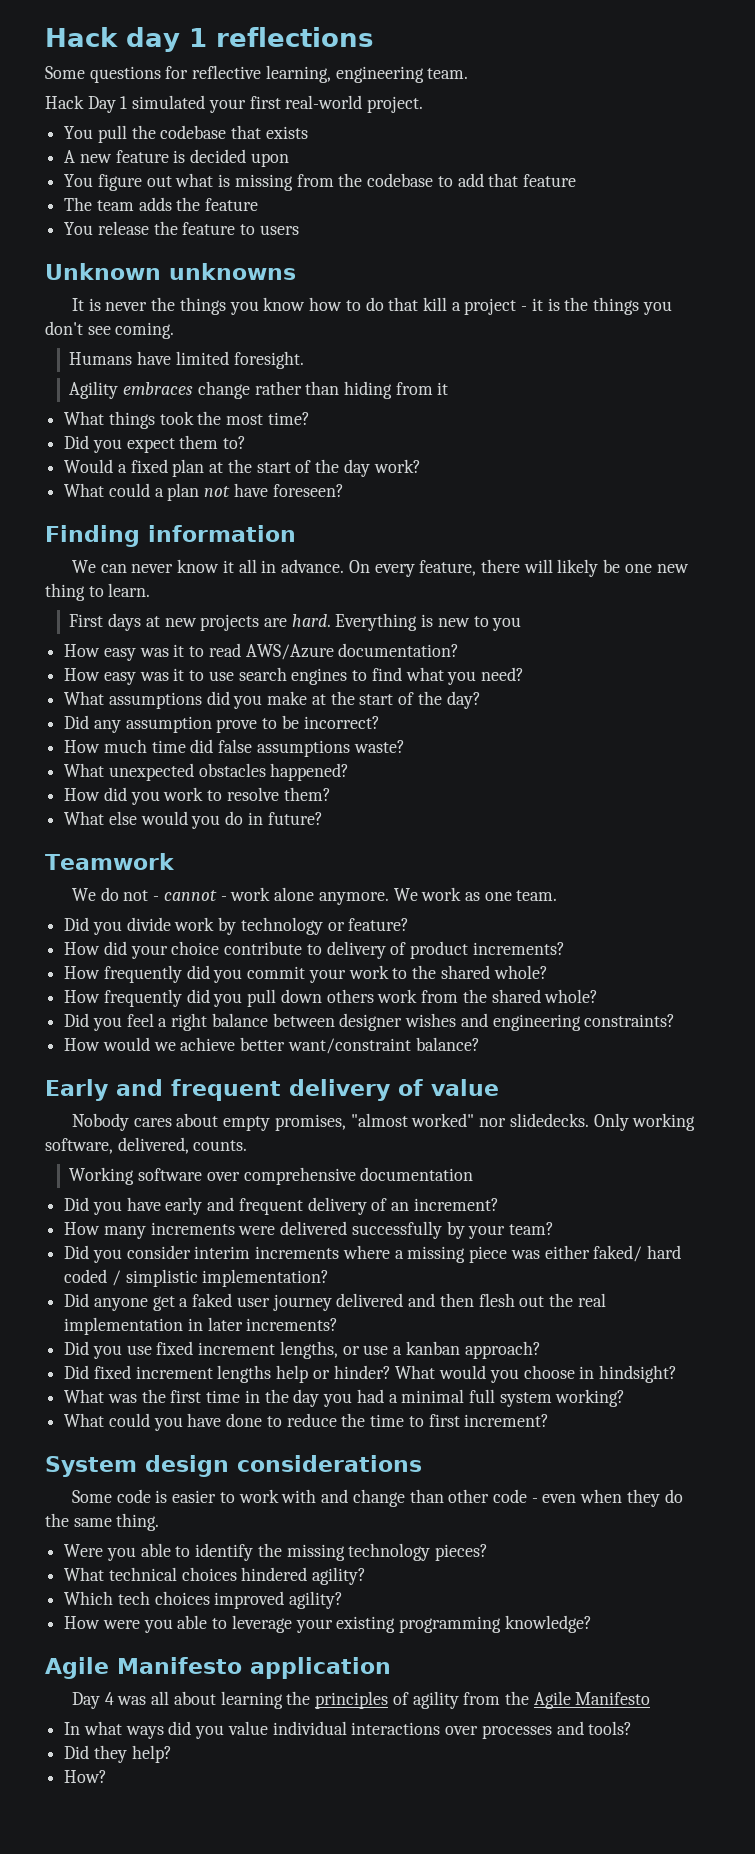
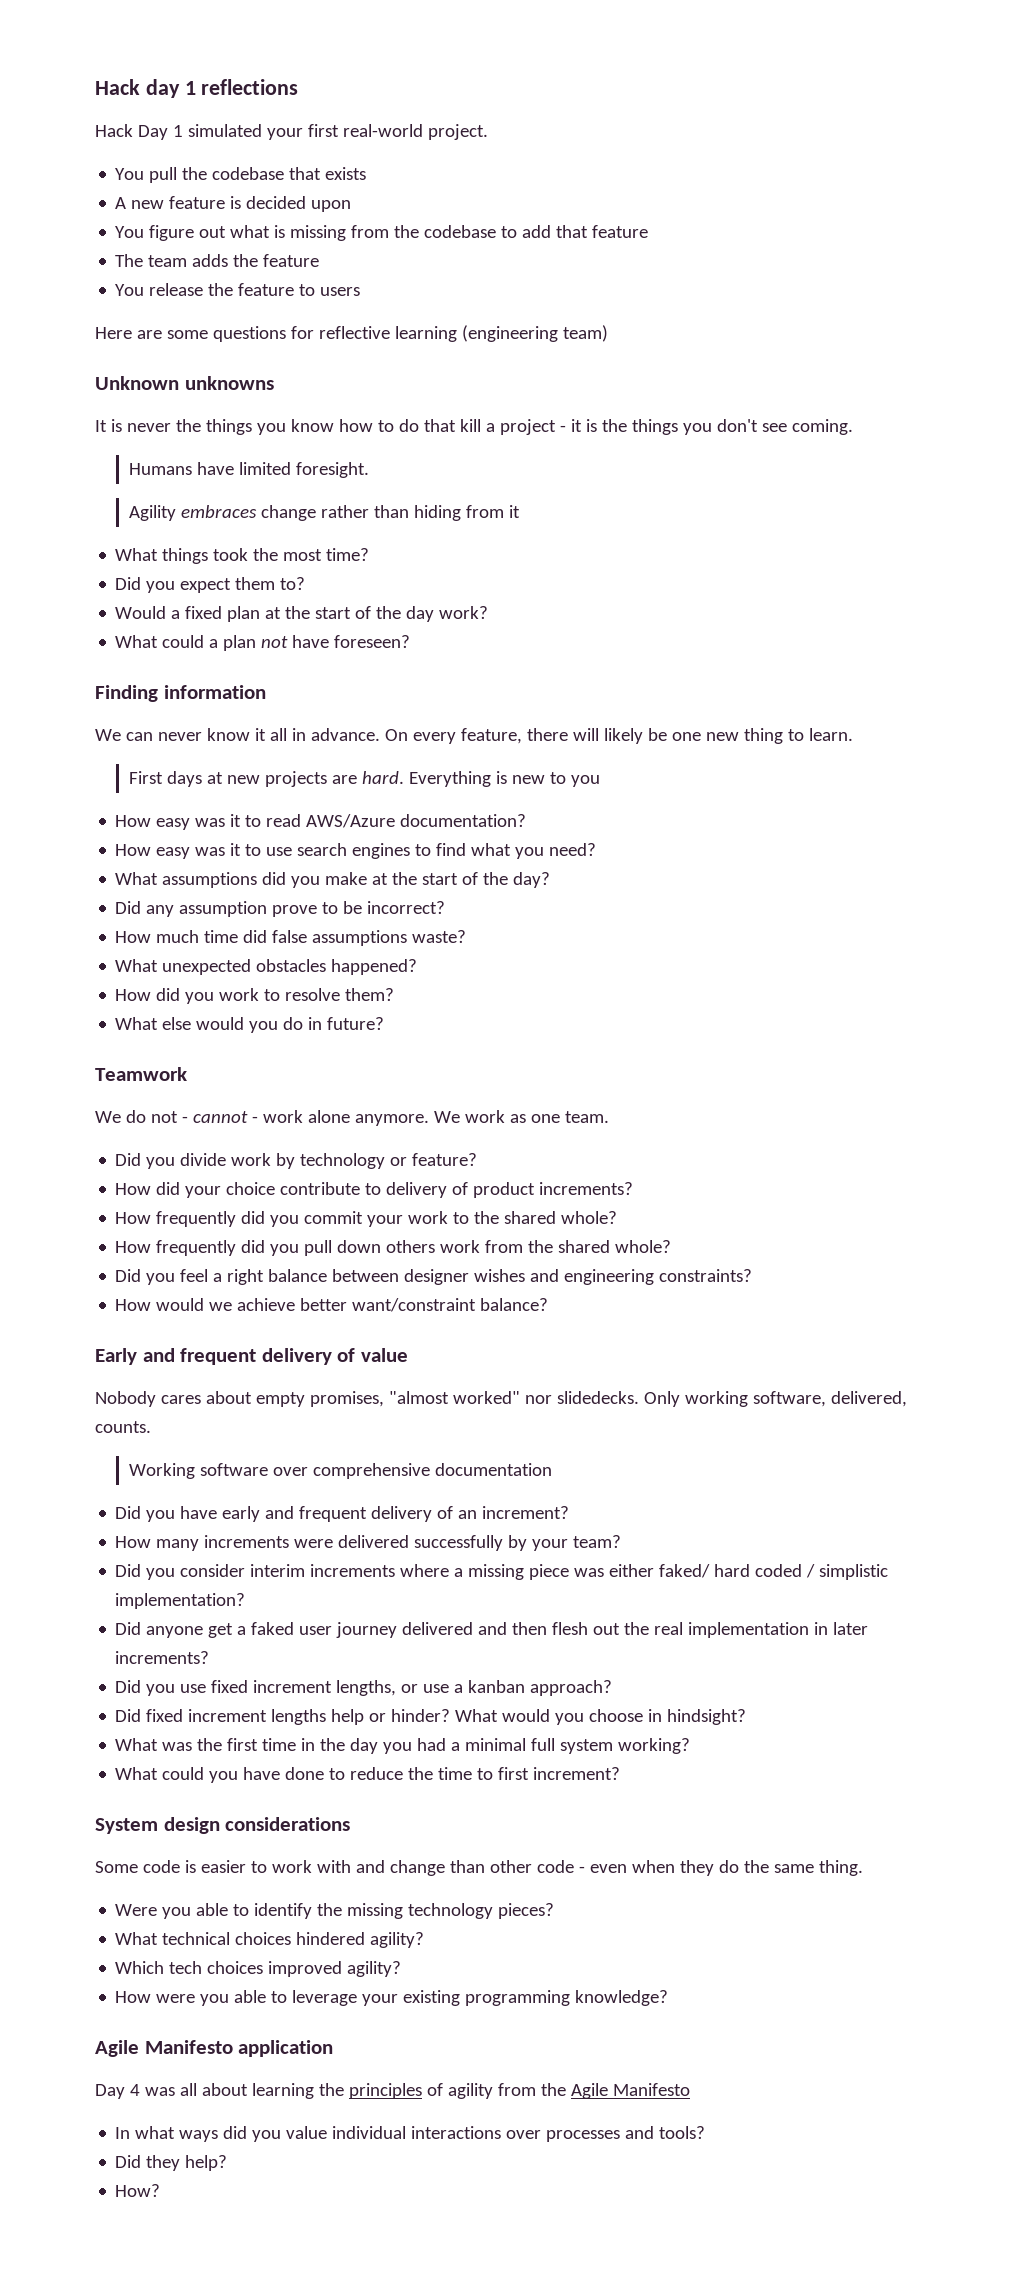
- Some questions for reflective learning, engineering team.
+ Here are some questions for reflective learning (engineering team)

